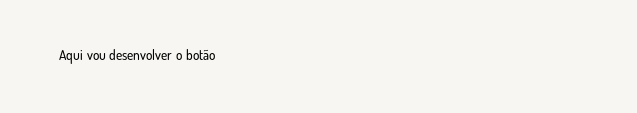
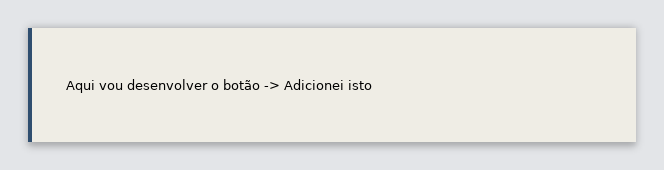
- Aqui vou desenvolver o botão
+ Aqui vou desenvolver o botão -> Adicionei isto

